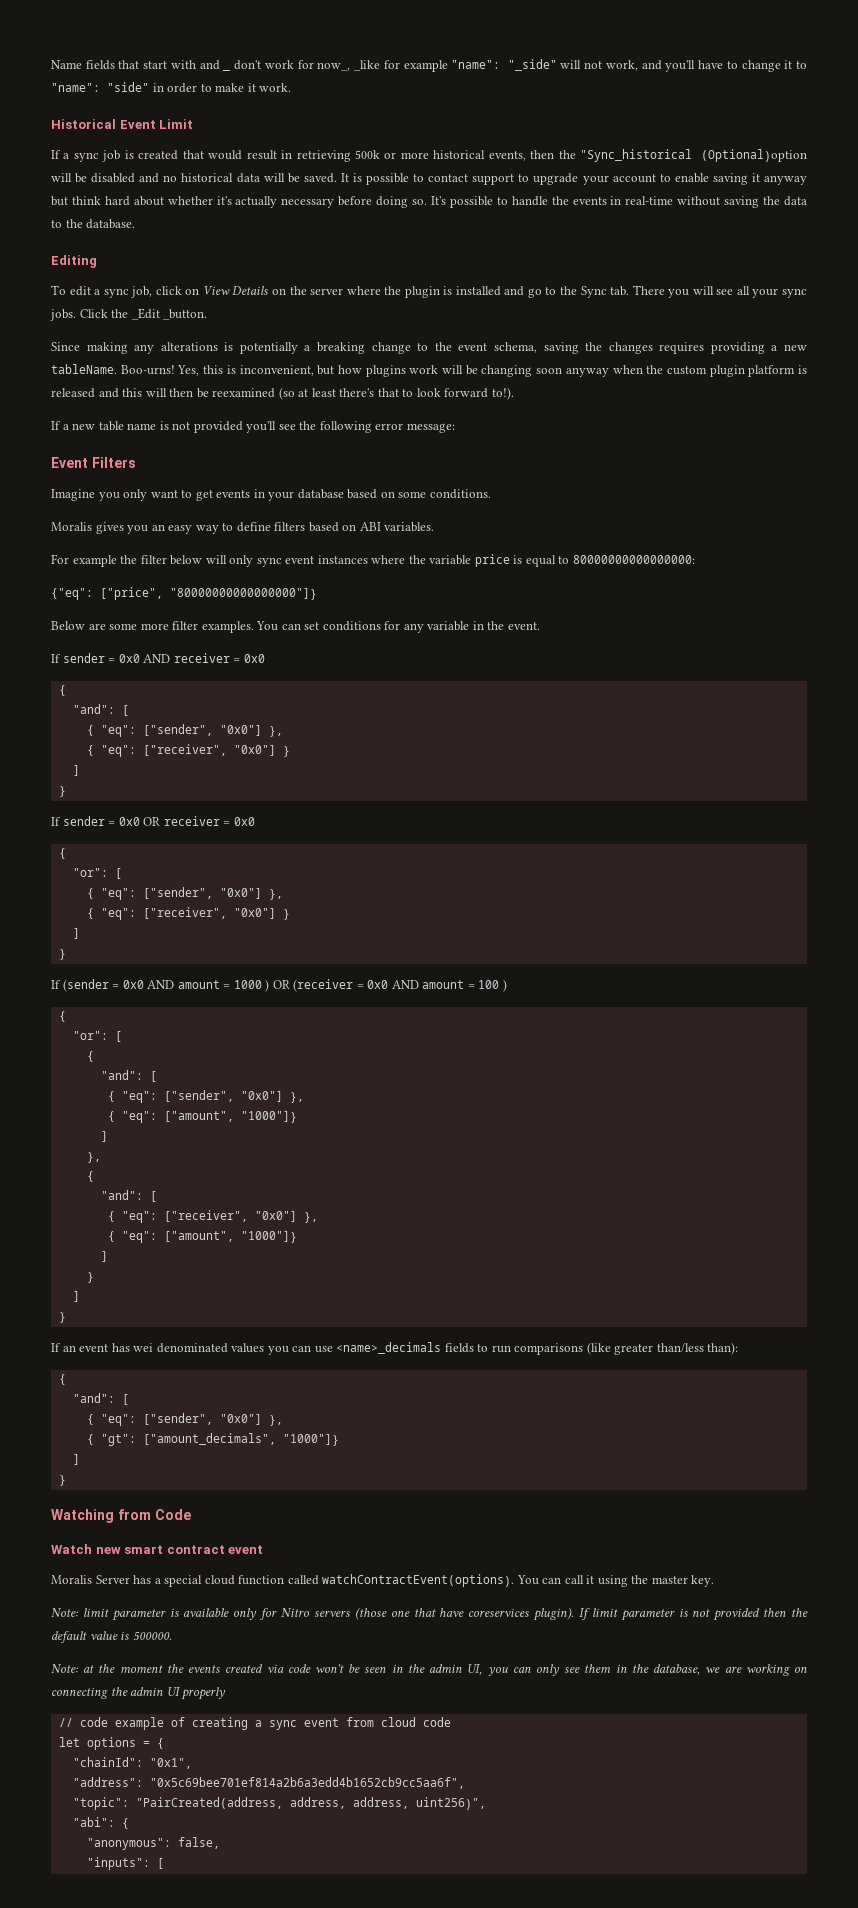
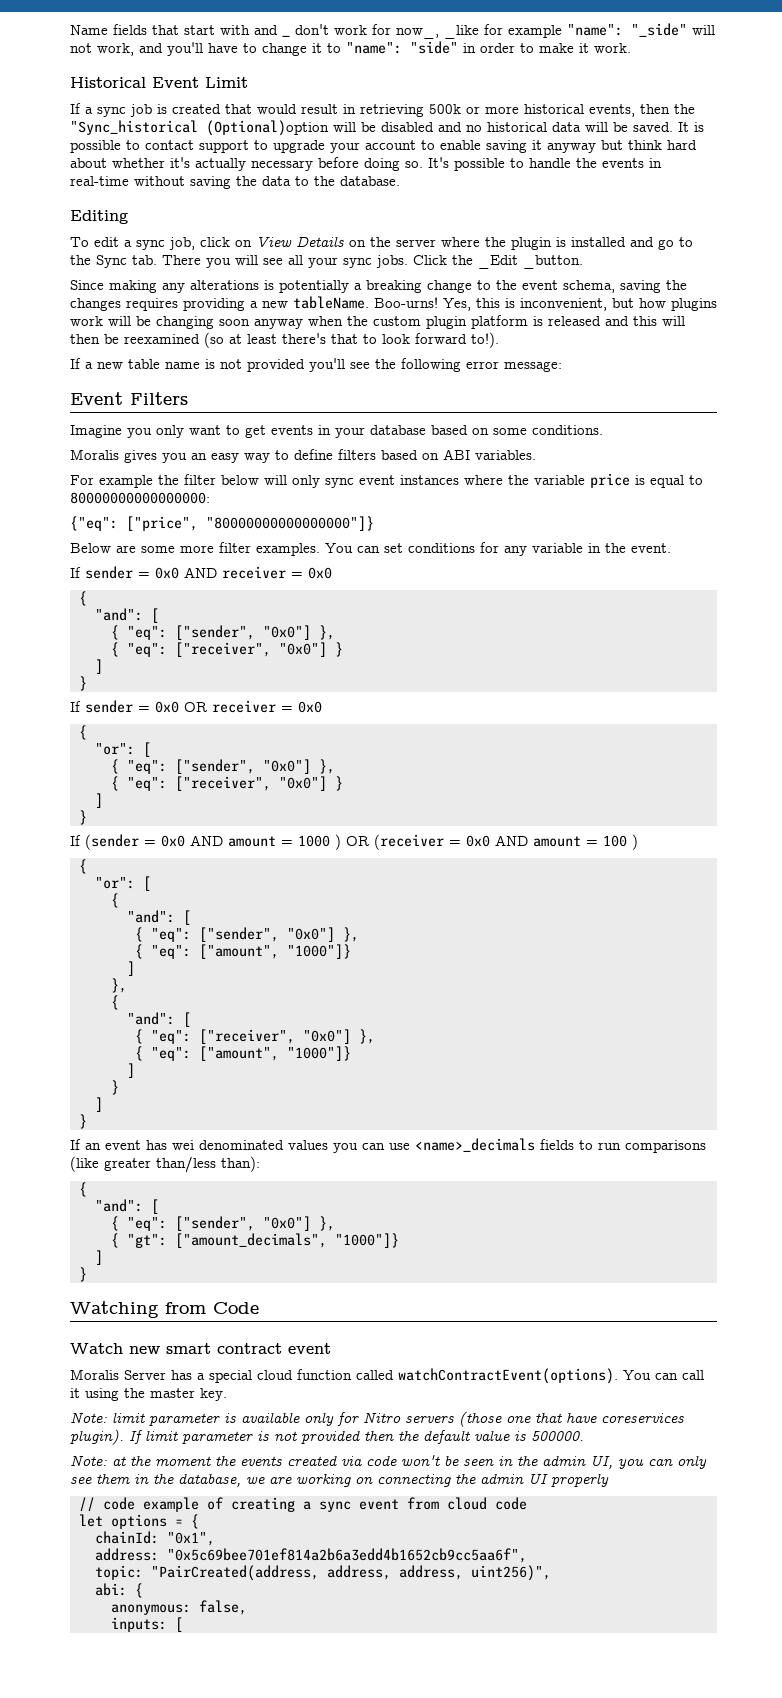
- "chainId": "0x1",
+ chainId: "0x1",
- "address": "0x5c69bee701ef814a2b6a3edd4b1652cb9cc5aa6f",
+ address: "0x5c69bee701ef814a2b6a3edd4b1652cb9cc5aa6f",
- "topic": "PairCreated(address, address, address, uint256)",
+ topic: "PairCreated(address, address, address, uint256)",
- "abi": {
- "anonymous": false,
+ abi: {
+ anonymous: false,
- "inputs": [
+ inputs: [

